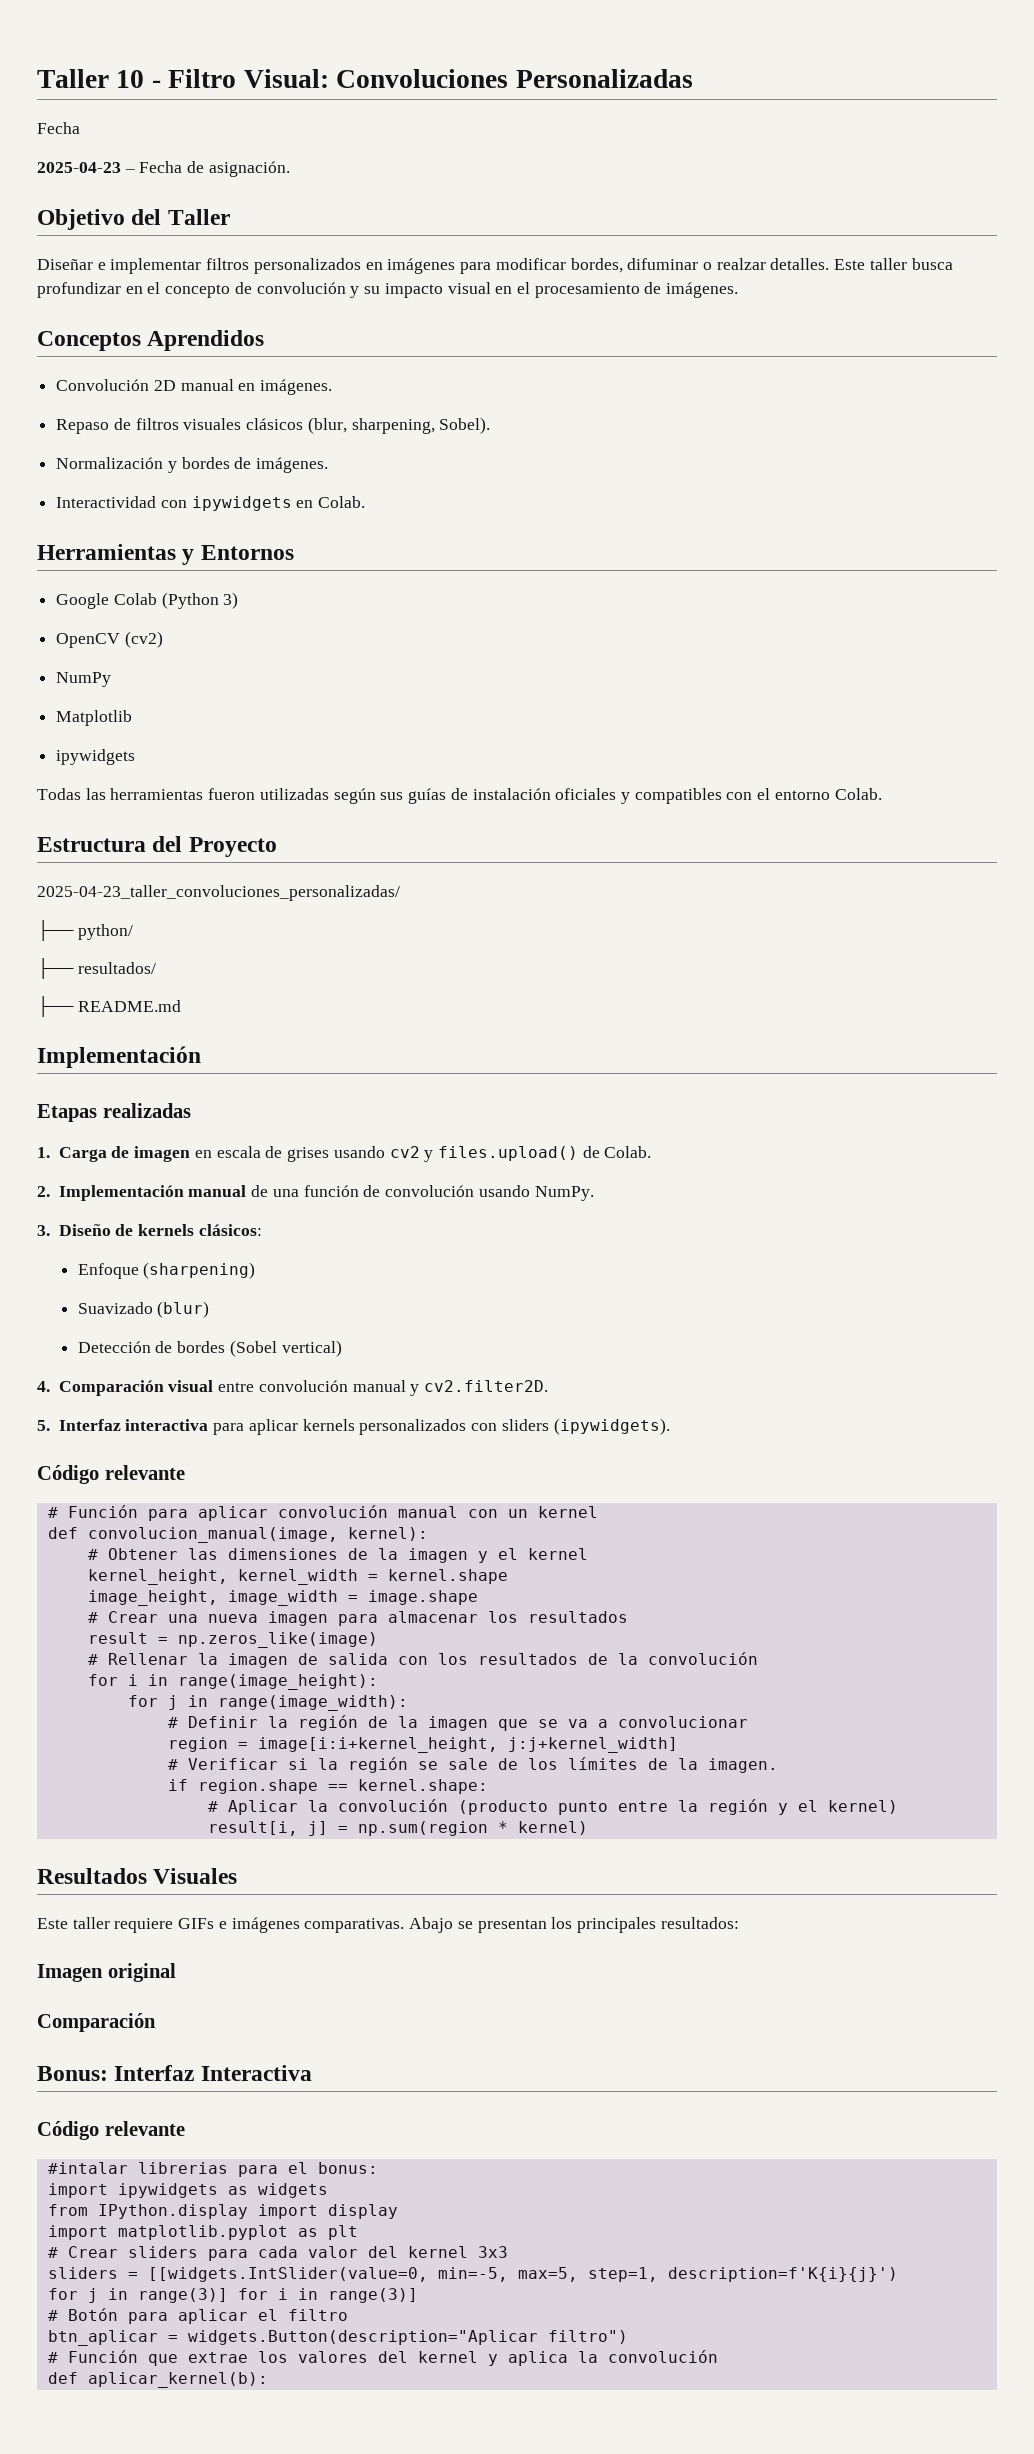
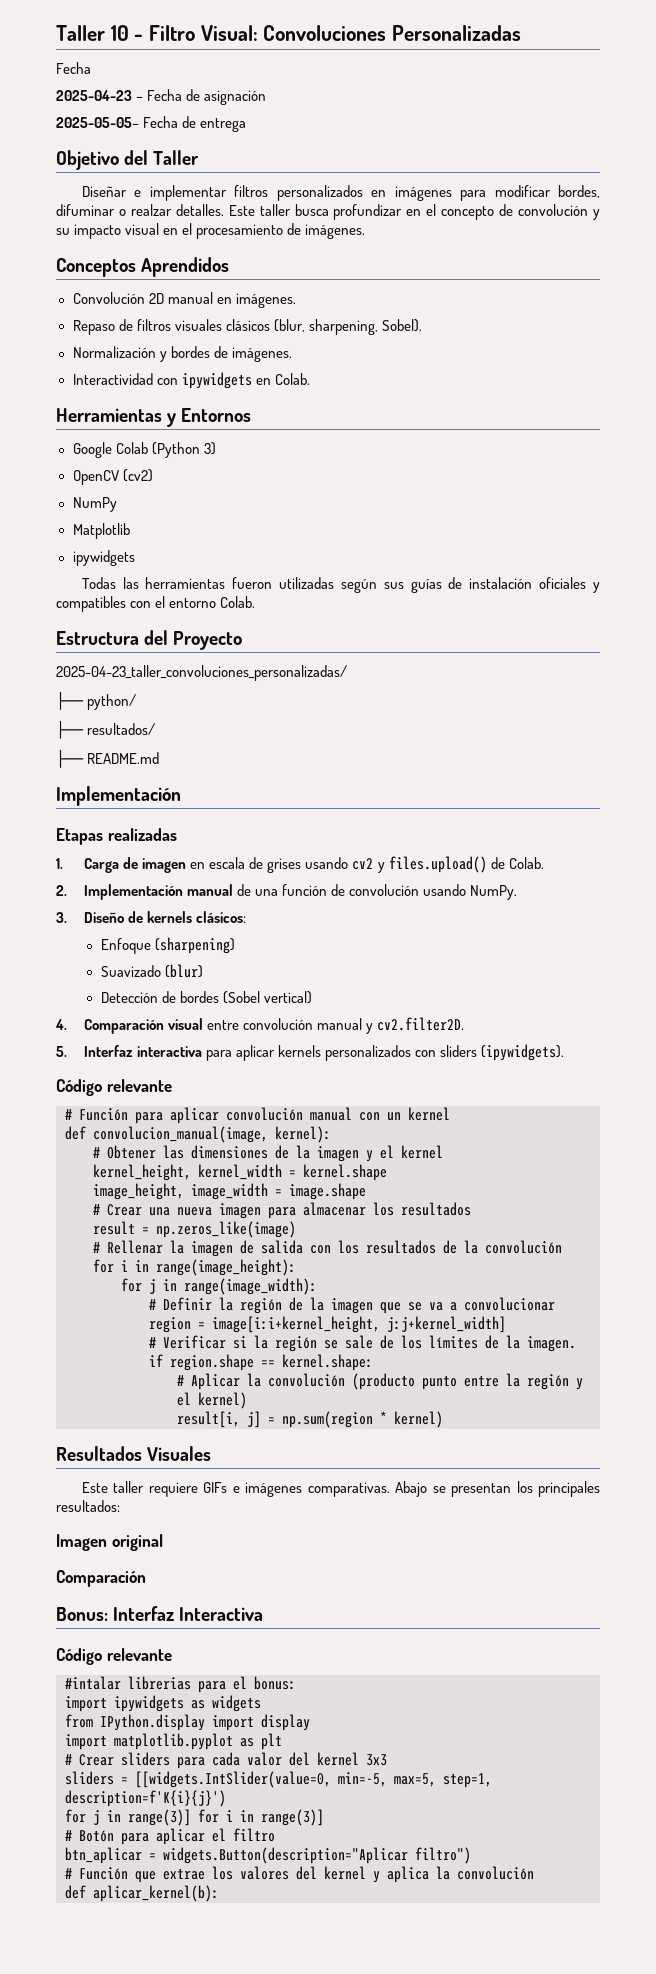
- 2025-04-23 – Fecha de asignación.
+ 2025-04-23 – Fecha de asignación
+ 2025-05-05– Fecha de entrega

